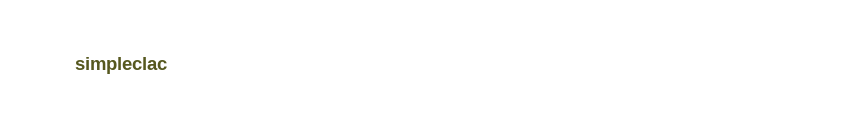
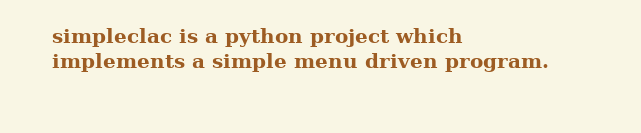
- simpleclac
+ simpleclac is a python project which implements a simple menu driven program.

